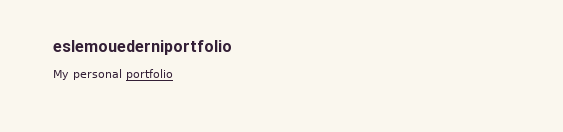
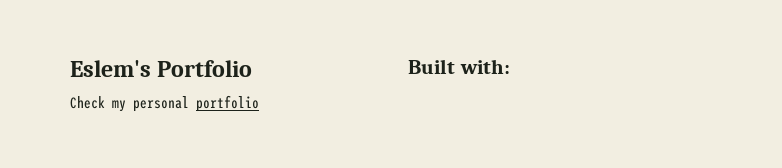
- eslemouederniportfolio
- My personal portfolio
+ Eslem's Portfolio
+ Check my personal portfolio
+ Built with:

